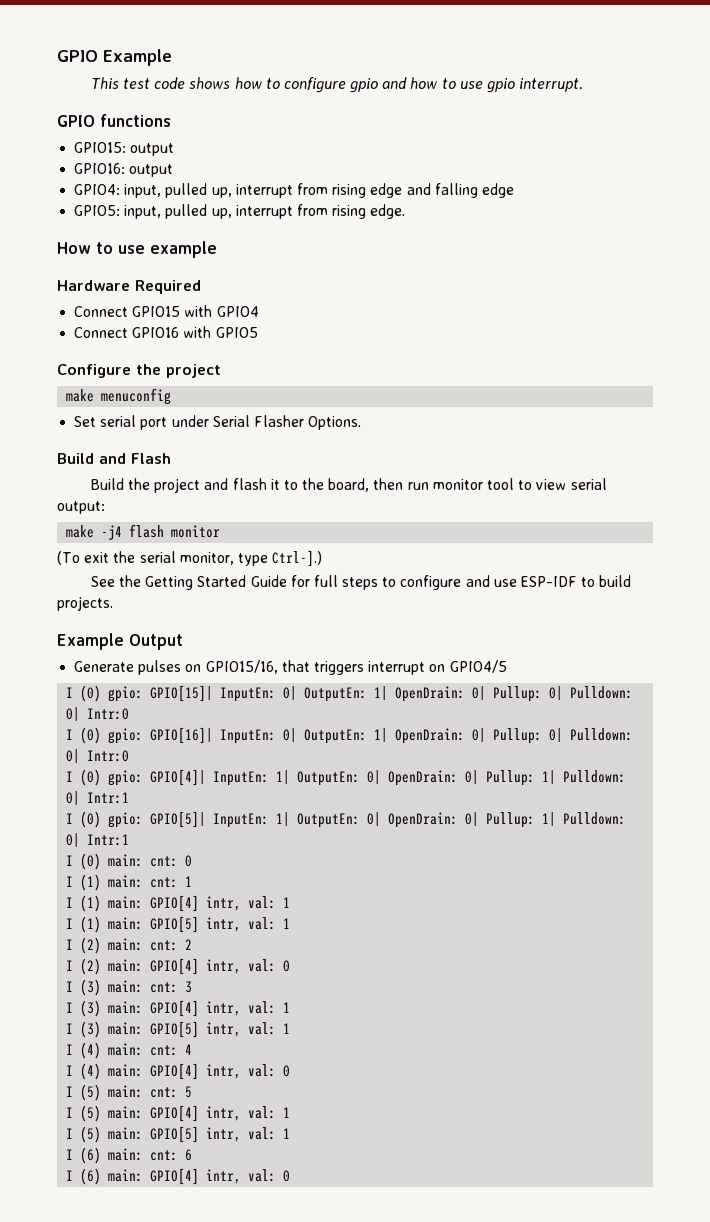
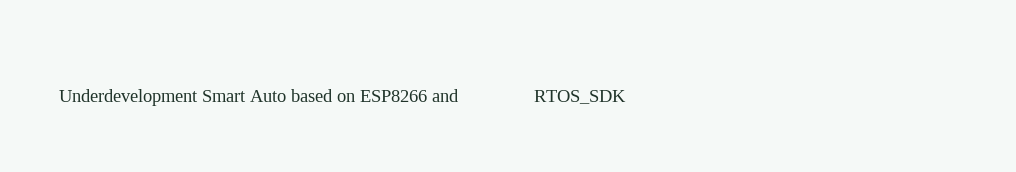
- GPIO Example
- This test code shows how to configure gpio and how to use gpio interrupt.
- GPIO functions
- GPIO15: output
- GPIO16: output
- GPIO4: input, pulled up, interrupt from rising edge and falling edge
- GPIO5: input, pulled up, interrupt from rising edge.
- How to use example
- Hardware Required
- Connect GPIO15 with GPIO4
- Connect GPIO16 with GPIO5
- Configure the project
- make menuconfig
- Set serial port under Serial Flasher Options.
- Build and Flash
- Build the project and flash it to the board, then run monitor tool to view serial output:
- make -j4 flash monitor
- (To exit the serial monitor, type Ctrl-].)
- See the Getting Started Guide for full steps to configure and use ESP-IDF to build projects.
- Example Output
- Generate pulses on GPIO15/16, that triggers interrupt on GPIO4/5
- I (0) gpio: GPIO[15]| InputEn: 0| OutputEn: 1| OpenDrain: 0| Pullup: 0| Pulldown: 0| Intr:0
- I (0) gpio: GPIO[16]| InputEn: 0| OutputEn: 1| OpenDrain: 0| Pullup: 0| Pulldown: 0| Intr:0
- I (0) gpio: GPIO[4]| InputEn: 1| OutputEn: 0| OpenDrain: 0| Pullup: 1| Pulldown: 0| Intr:1
- I (0) gpio: GPIO[5]| InputEn: 1| OutputEn: 0| OpenDrain: 0| Pullup: 1| Pulldown: 0| Intr:1
- I (0) main: cnt: 0
- I (1) main: cnt: 1
- I (1) main: GPIO[4] intr, val: 1
- I (1) main: GPIO[5] intr, val: 1
- I (2) main: cnt: 2
- I (2) main: GPIO[4] intr, val: 0
- I (3) main: cnt: 3
- I (3) main: GPIO[4] intr, val: 1
- I (3) main: GPIO[5] intr, val: 1
- I (4) main: cnt: 4
- I (4) main: GPIO[4] intr, val: 0
- I (5) main: cnt: 5
- I (5) main: GPIO[4] intr, val: 1
- I (5) main: GPIO[5] intr, val: 1
- I (6) main: cnt: 6
- I (6) main: GPIO[4] intr, val: 0
+ Underdevelopment Smart Auto based on ESP8266 and RTOS_SDK

